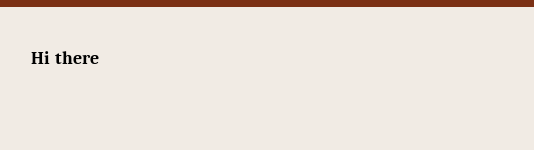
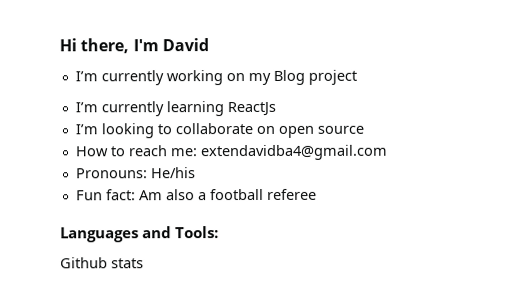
- Hi there
+ Hi there, I'm David
+ I’m currently working on my Blog project
+ I’m currently learning ReactJs
+ I’m looking to collaborate on open source
+ How to reach me: extendavidba4@gmail.com
+ Pronouns: He/his
+ Fun fact: Am also a football referee
+ Languages and Tools:
+ Github stats

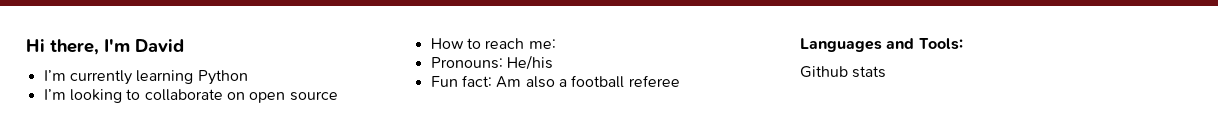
- I’m currently working on my Blog project
- I’m currently learning ReactJs
+ I’m currently learning Python
- How to reach me: extendavidba4@gmail.com
+ How to reach me:

